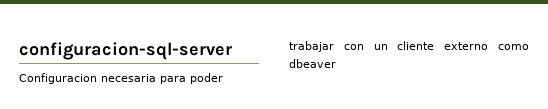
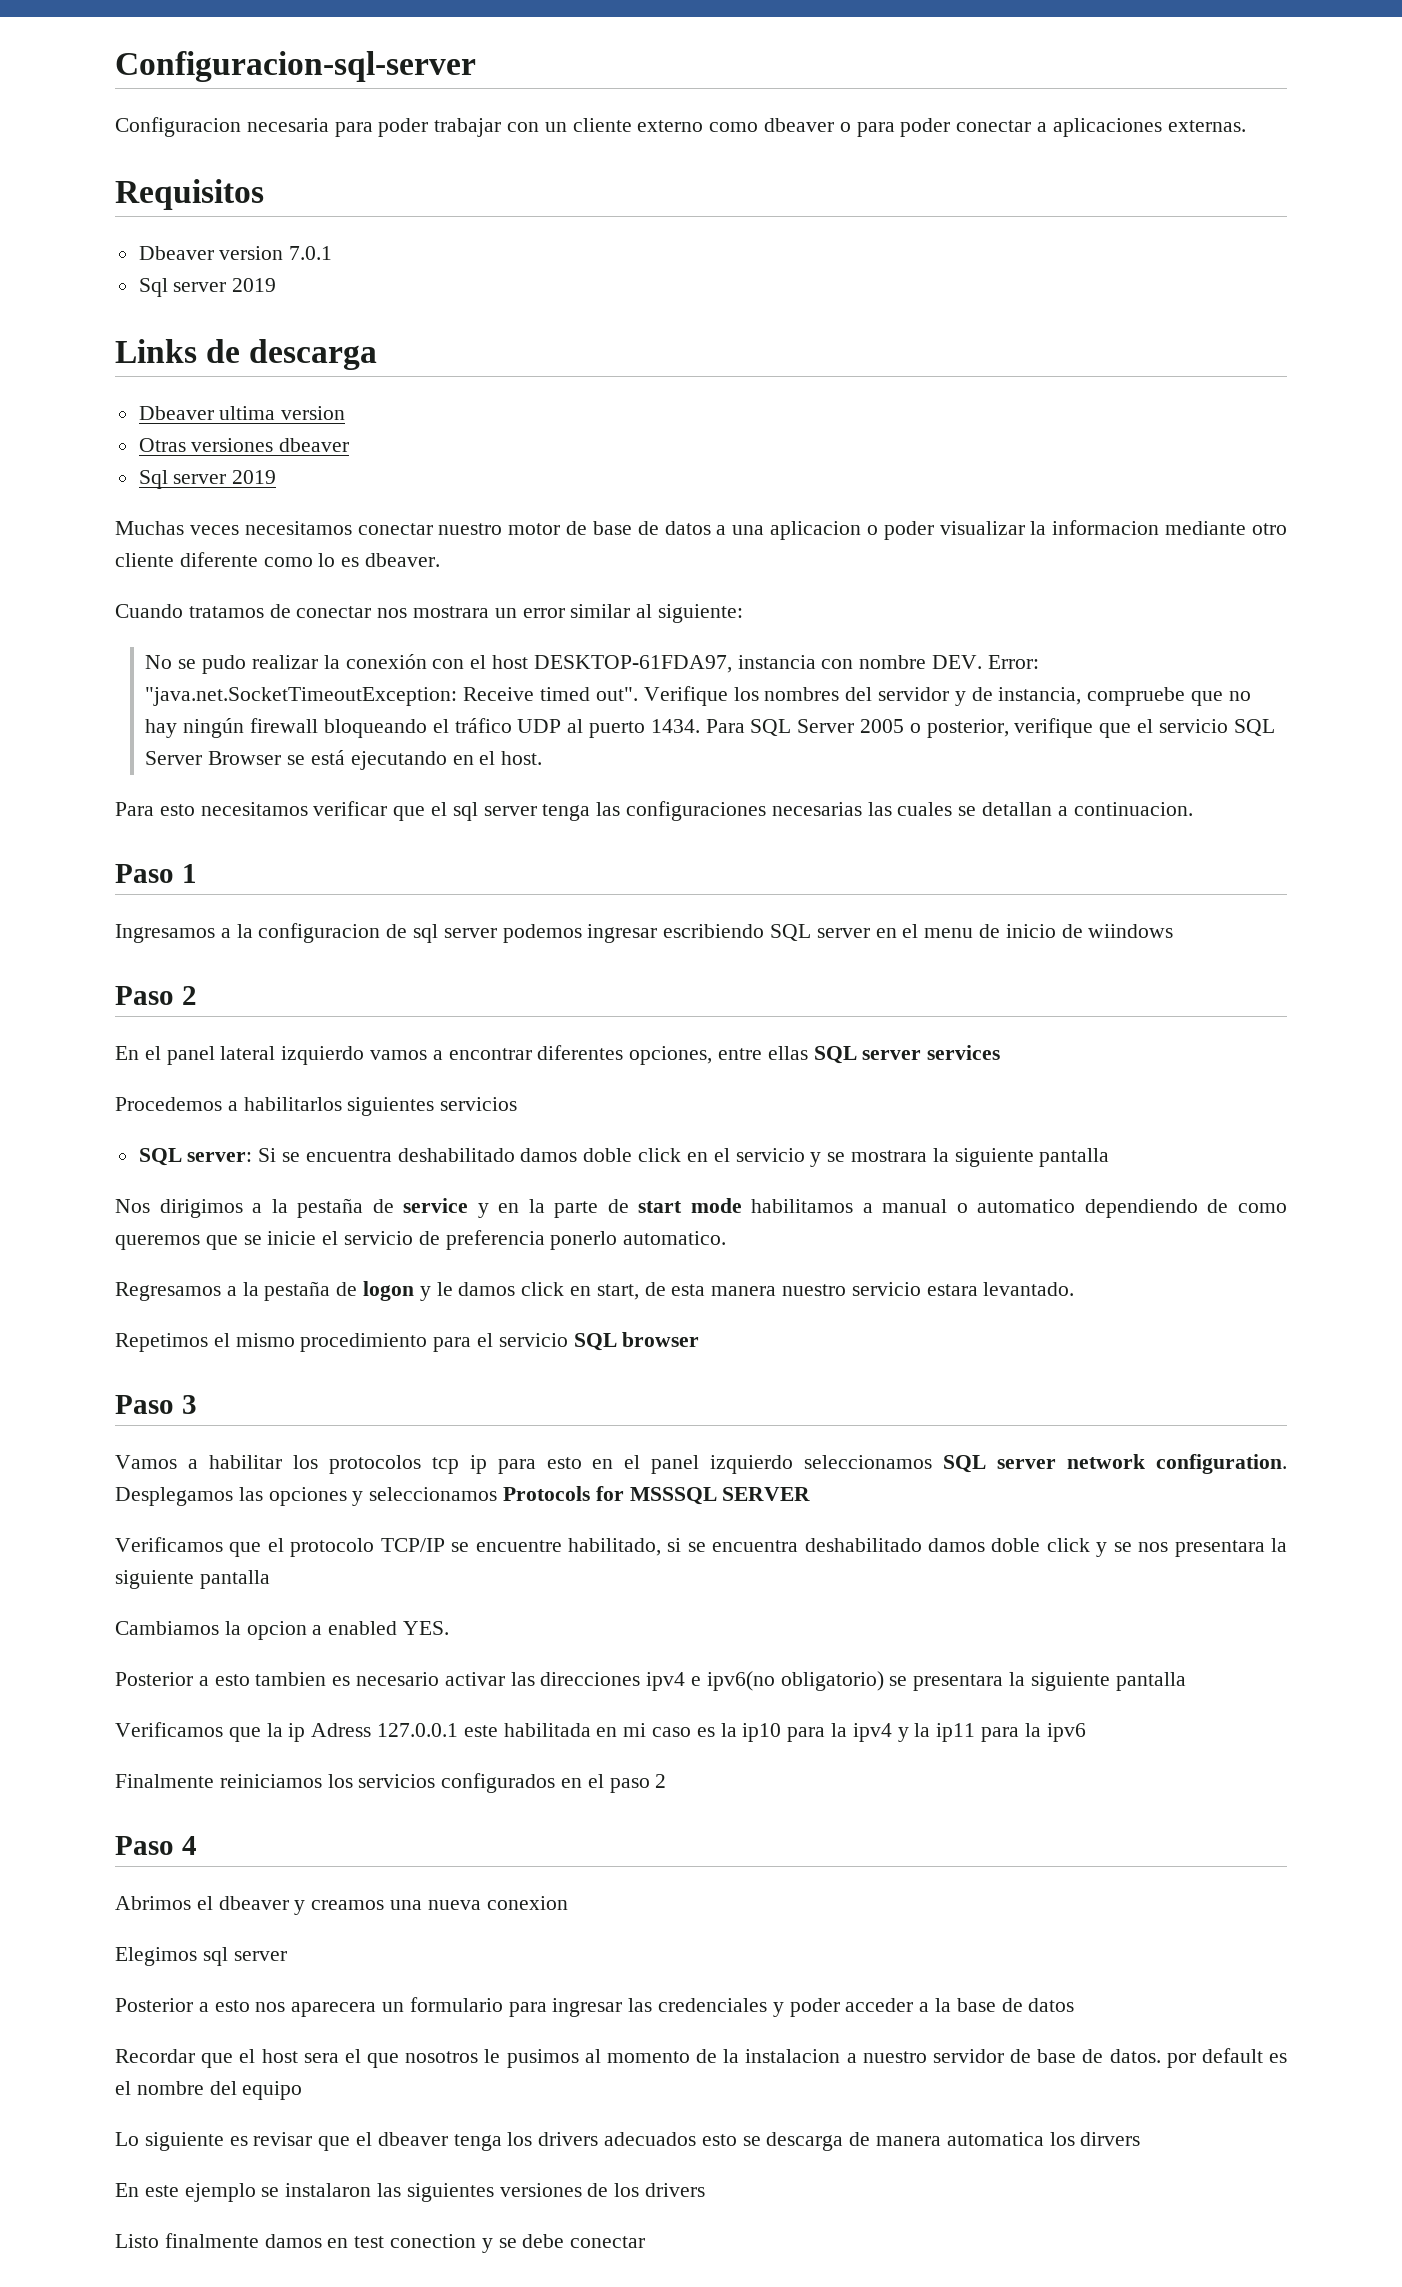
- configuracion-sql-server
+ Configuracion-sql-server
- Configuracion necesaria para poder trabajar con un cliente externo como dbeaver
+ Configuracion necesaria para poder trabajar con un cliente externo como dbeaver o para poder conectar a aplicaciones externas.
+ Requisitos
+ Dbeaver version 7.0.1
+ Sql server 2019
+ Links de descarga
+ Dbeaver ultima version
+ Otras versiones dbeaver
+ Sql server 2019
+ Muchas veces necesitamos conectar nuestro motor de base de datos a una aplicacion o poder visualizar la informacion mediante otro cliente diferente como lo es dbeaver.
+ Cuando tratamos de conectar nos mostrara un error similar al siguiente:
+ No se pudo realizar la conexión con el host DESKTOP-61FDA97, instancia con nombre DEV. Error: "java.net.SocketTimeoutException: Receive timed out". Verifique los nombres del servidor y de instancia, compruebe que no hay ningún firewall bloqueando el tráfico UDP al puerto 1434. Para SQL Server 2005 o posterior, verifique que el servicio SQL Server Browser se está ejecutando en el host.
+ Para esto necesitamos verificar que el sql server tenga las configuraciones necesarias las cuales se detallan a continuacion.
+ Paso 1
+ Ingresamos a la configuracion de sql server podemos ingresar escribiendo SQL server en el menu de inicio de wiindows
+ Paso 2
+ En el panel lateral izquierdo vamos a encontrar diferentes opciones, entre ellas SQL server services
+ Procedemos a habilitarlos siguientes servicios
+ SQL server: Si se encuentra deshabilitado damos doble click en el servicio y se mostrara la siguiente pantalla
+ Nos dirigimos a la pestaña de service y en la parte de start mode habilitamos a manual o automatico dependiendo de como queremos que se inicie el servicio de preferencia ponerlo automatico.
+ Regresamos a la pestaña de logon y le damos click en start, de esta manera nuestro servicio estara levantado.
+ Repetimos el mismo procedimiento para el servicio SQL browser
+ Paso 3
+ Vamos a habilitar los protocolos tcp ip para esto en el panel izquierdo seleccionamos SQL server network configuration. Desplegamos las opciones y seleccionamos Protocols for MSSSQL SERVER
+ Verificamos que el protocolo TCP/IP se encuentre habilitado, si se encuentra deshabilitado damos doble click y se nos presentara la siguiente pantalla
+ Cambiamos la opcion a enabled YES.
+ Posterior a esto tambien es necesario activar las direcciones ipv4 e ipv6(no obligatorio) se presentara la siguiente pantalla
+ Verificamos que la ip Adress 127.0.0.1 este habilitada en mi caso es la ip10 para la ipv4 y la ip11 para la ipv6
+ Finalmente reiniciamos los servicios configurados en el paso 2
+ Paso 4
+ Abrimos el dbeaver y creamos una nueva conexion
+ Elegimos sql server
+ Posterior a esto nos aparecera un formulario para ingresar las credenciales y poder acceder a la base de datos
+ Recordar que el host sera el que nosotros le pusimos al momento de la instalacion a nuestro servidor de base de datos. por default es el nombre del equipo
+ Lo siguiente es revisar que el dbeaver tenga los drivers adecuados esto se descarga de manera automatica los dirvers
+ En este ejemplo se instalaron las siguientes versiones de los drivers
+ Listo finalmente damos en test conection y se debe conectar

